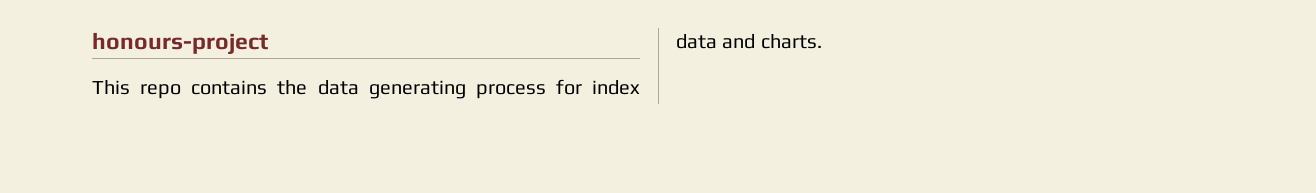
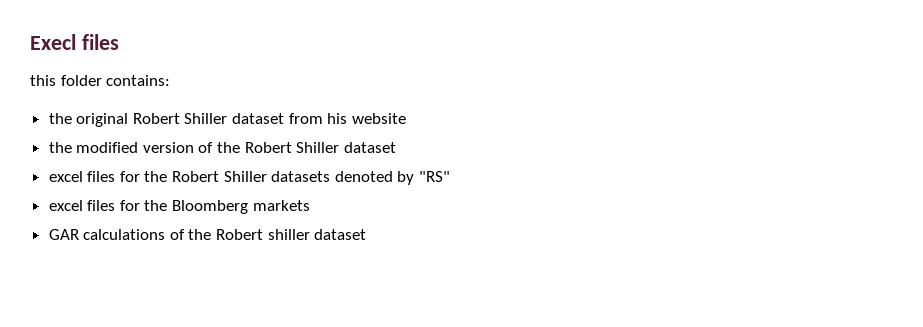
- honours-project
- This repo contains the data generating process for index data and charts.
+ Execl files
+ this folder contains:
+ the original Robert Shiller dataset from his website
+ the modified version of the Robert Shiller dataset
+ excel files for the Robert Shiller datasets denoted by "RS"
+ excel files for the Bloomberg markets
+ GAR calculations of the Robert shiller dataset

